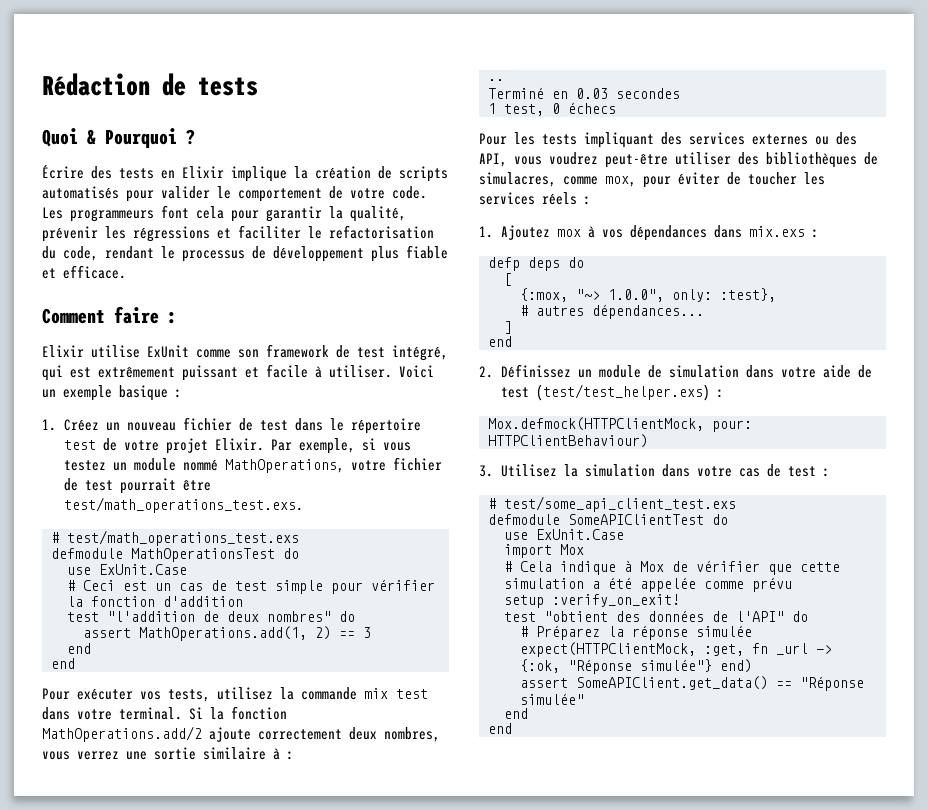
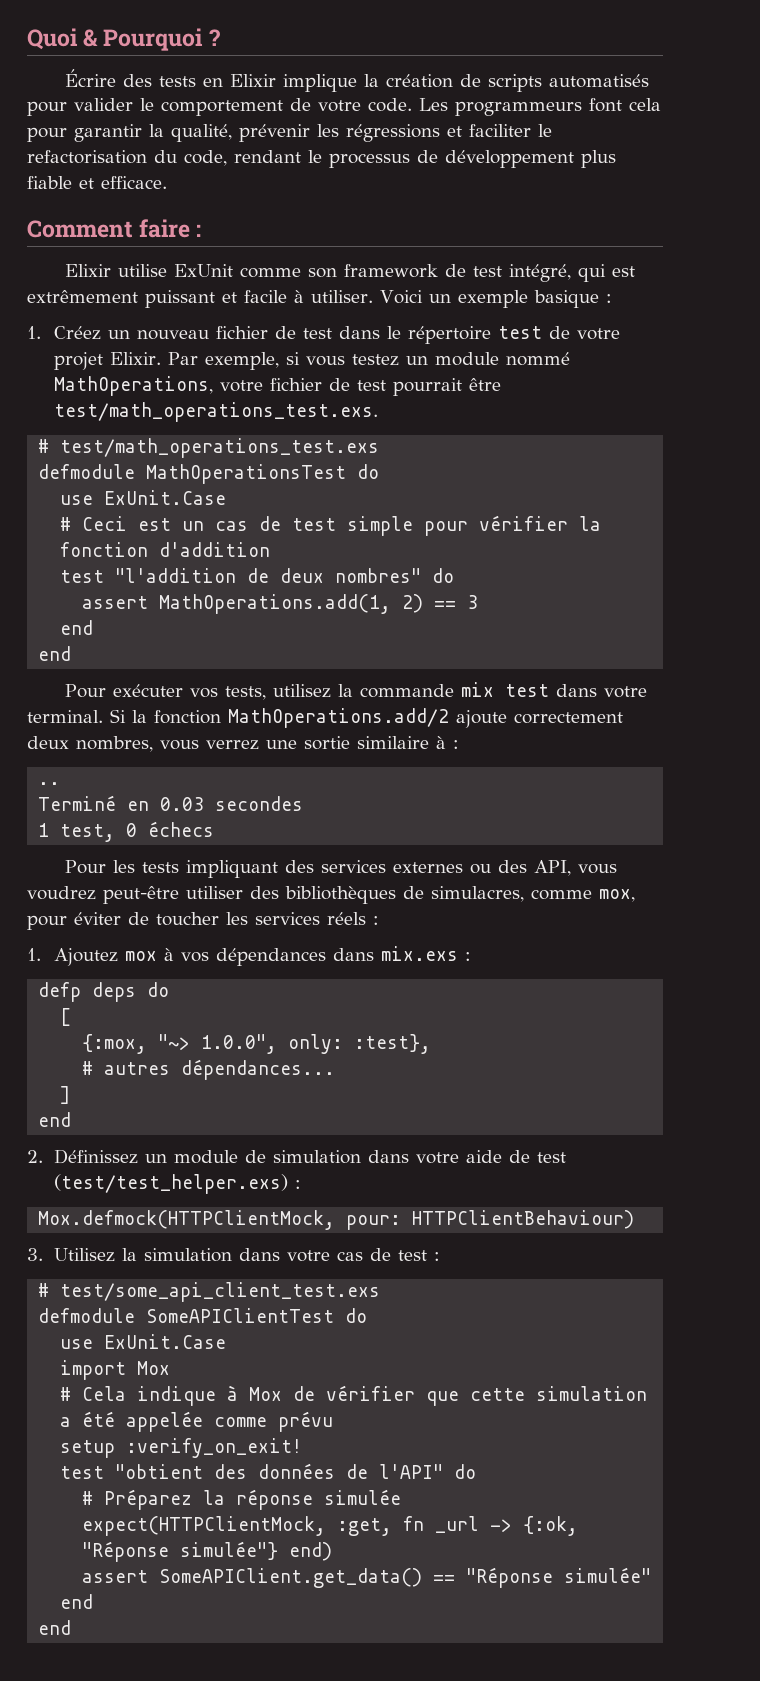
- Rédaction de tests

